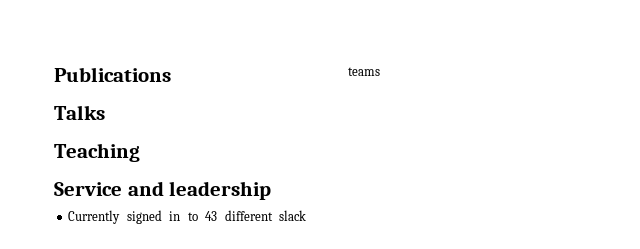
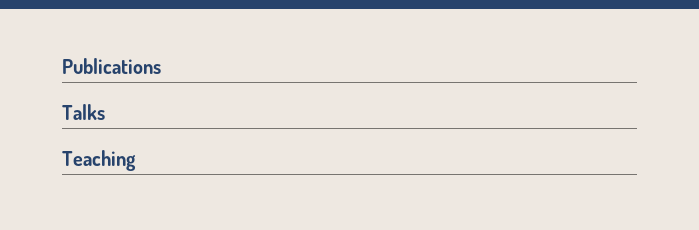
- Service and leadership
- Currently signed in to 43 different slack teams

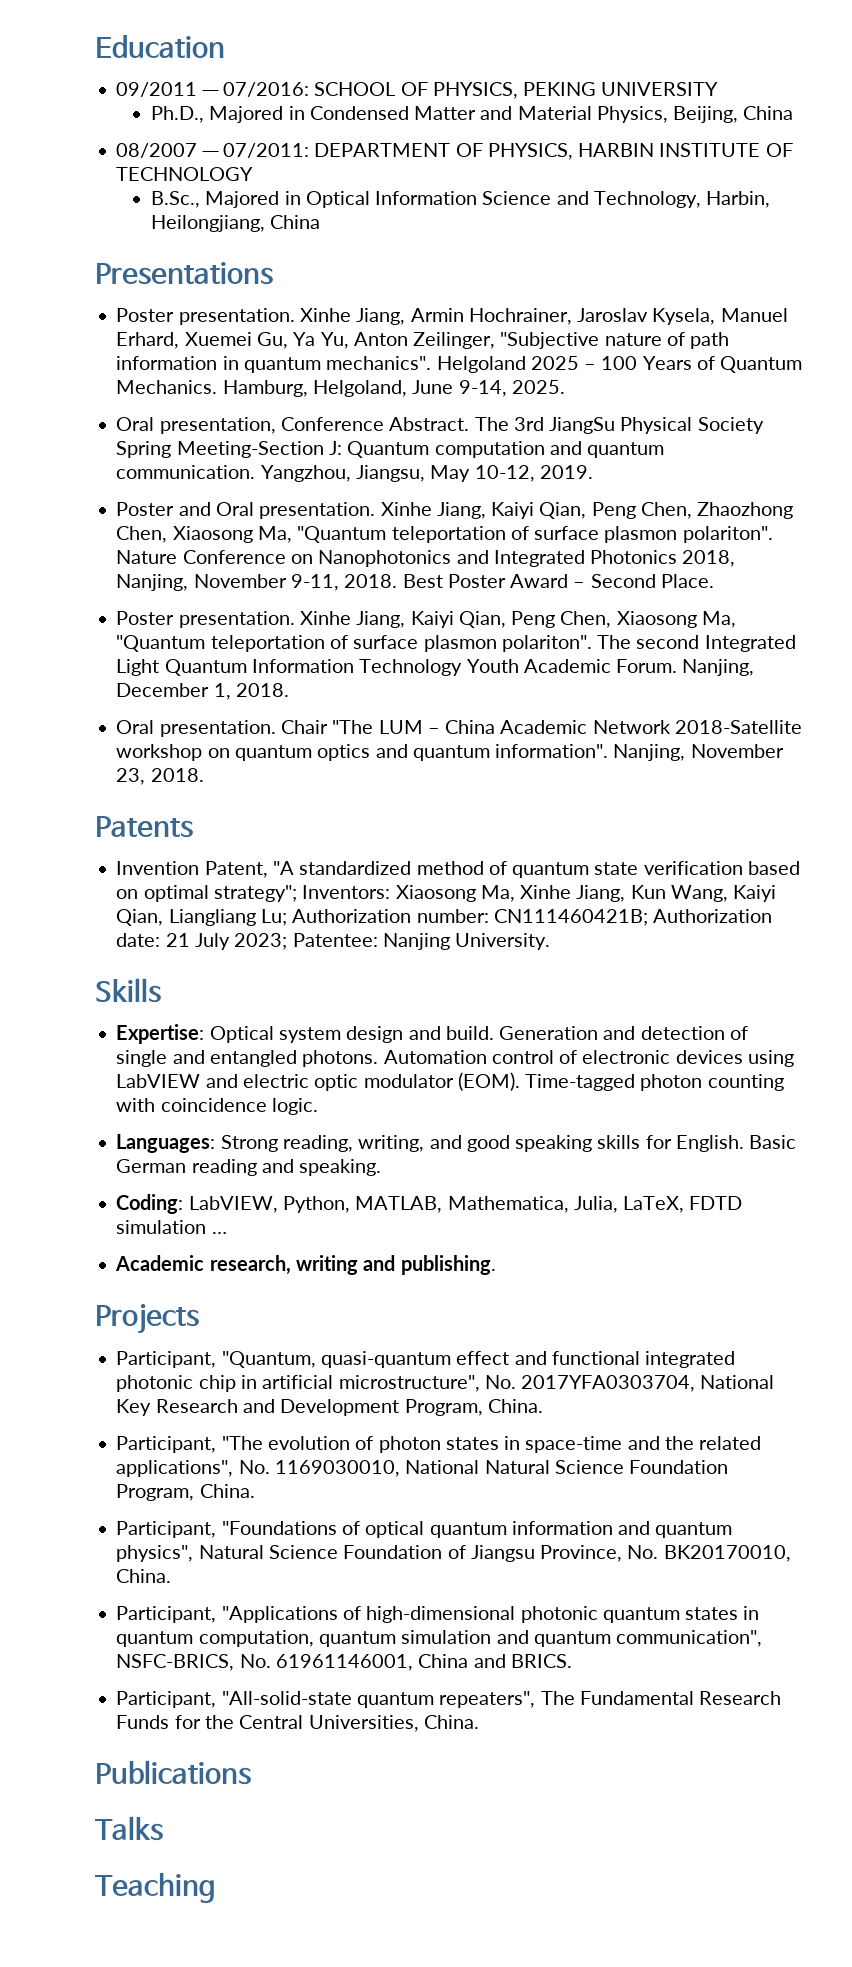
+ Education
+ 09/2011 ─ 07/2016: SCHOOL OF PHYSICS, PEKING UNIVERSITY
+ Ph.D., Majored in Condensed Matter and Material Physics, Beijing, China
+ 08/2007 ─ 07/2011: DEPARTMENT OF PHYSICS, HARBIN INSTITUTE OF TECHNOLOGY
+ B.Sc., Majored in Optical Information Science and Technology, Harbin, Heilongjiang, China
+ Presentations
+ Poster presentation. Xinhe Jiang, Armin Hochrainer, Jaroslav Kysela, Manuel Erhard, Xuemei Gu, Ya Yu, Anton Zeilinger, "Subjective nature of path information in quantum mechanics". Helgoland 2025 – 100 Years of Quantum Mechanics. Hamburg, Helgoland, June 9-14, 2025.
+ Oral presentation, Conference Abstract. The 3rd JiangSu Physical Society Spring Meeting-Section J: Quantum computation and quantum communication. Yangzhou, Jiangsu, May 10-12, 2019.
+ Poster and Oral presentation. Xinhe Jiang, Kaiyi Qian, Peng Chen, Zhaozhong Chen, Xiaosong Ma, "Quantum teleportation of surface plasmon polariton". Nature Conference on Nanophotonics and Integrated Photonics 2018, Nanjing, November 9-11, 2018. Best Poster Award – Second Place.
+ Poster presentation. Xinhe Jiang, Kaiyi Qian, Peng Chen, Xiaosong Ma, "Quantum teleportation of surface plasmon polariton". The second Integrated Light Quantum Information Technology Youth Academic Forum. Nanjing, December 1, 2018.
+ Oral presentation. Chair "The LUM – China Academic Network 2018-Satellite workshop on quantum optics and quantum information". Nanjing, November 23, 2018.
+ Patents
+ Invention Patent, "A standardized method of quantum state verification based on optimal strategy"; Inventors: Xiaosong Ma, Xinhe Jiang, Kun Wang, Kaiyi Qian, Liangliang Lu; Authorization number: CN111460421B; Authorization date: 21 July 2023; Patentee: Nanjing University.
+ Skills
+ Expertise: Optical system design and build. Generation and detection of single and entangled photons. Automation control of electronic devices using LabVIEW and electric optic modulator (EOM). Time-tagged photon counting with coincidence logic.
+ Languages: Strong reading, writing, and good speaking skills for English. Basic German reading and speaking.
+ Coding: LabVIEW, Python, MATLAB, Mathematica, Julia, LaTeX, FDTD simulation …
+ Academic research, writing and publishing.
+ Projects
+ Participant, "Quantum, quasi-quantum effect and functional integrated photonic chip in artificial microstructure", No. 2017YFA0303704, National Key Research and Development Program, China.
+ Participant, "The evolution of photon states in space-time and the related applications", No. 1169030010, National Natural Science Foundation Program, China.
+ Participant, "Foundations of optical quantum information and quantum physics", Natural Science Foundation of Jiangsu Province, No. BK20170010, China.
+ Participant, "Applications of high-dimensional photonic quantum states in quantum computation, quantum simulation and quantum communication", NSFC-BRICS, No. 61961146001, China and BRICS.
+ Participant, "All-solid-state quantum repeaters", The Fundamental Research Funds for the Central Universities, China.

